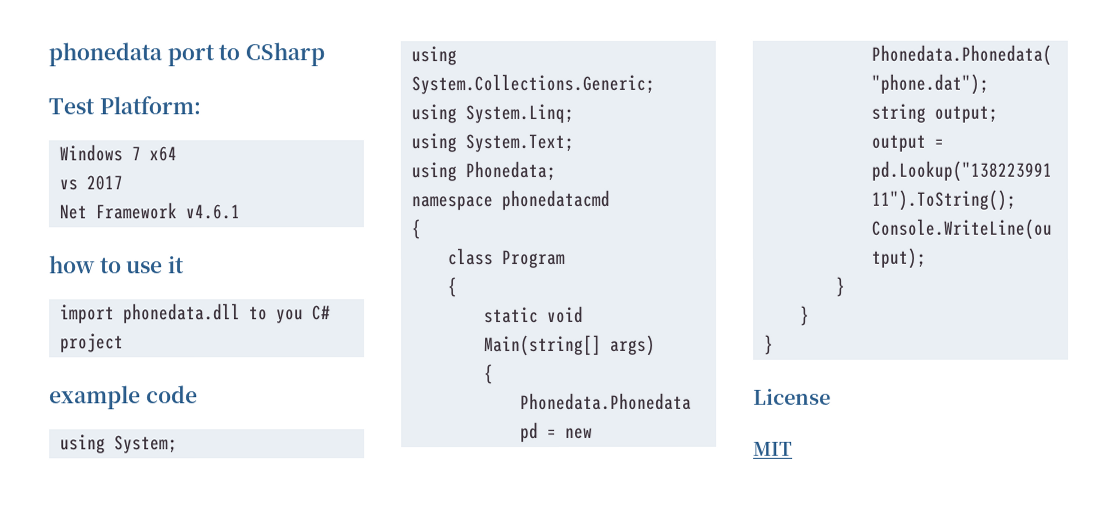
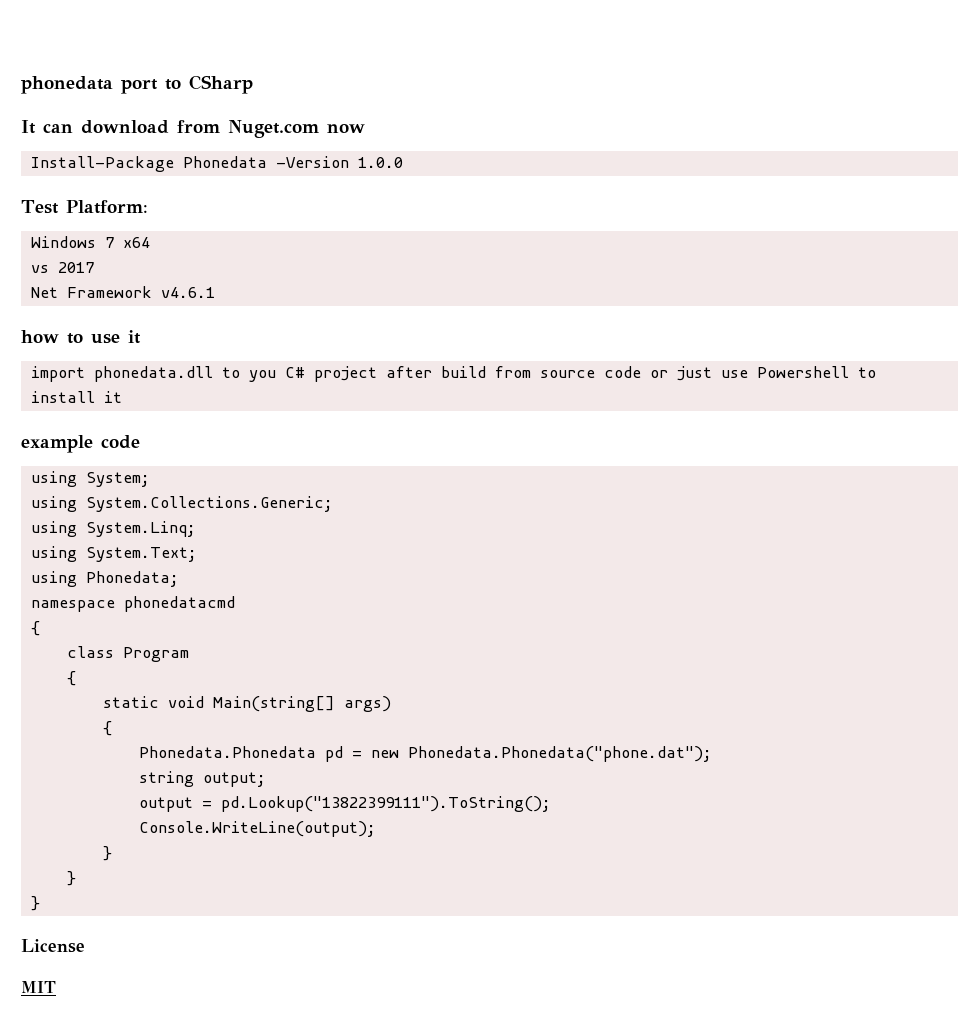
+ It can download from Nuget.com now
+ Install-Package Phonedata -Version 1.0.0
- import phonedata.dll to you C# project
+ import phonedata.dll to you C# project after build from source code or just use Powershell to install it

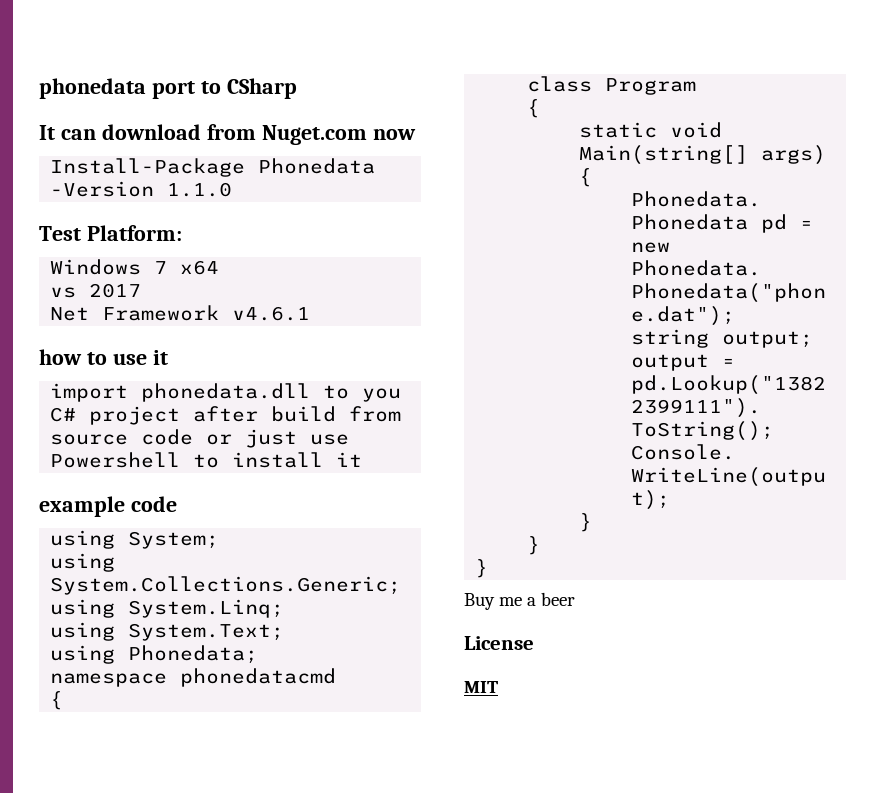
- Install-Package Phonedata -Version 1.0.0
+ Install-Package Phonedata -Version 1.1.0
+ Buy me a beer

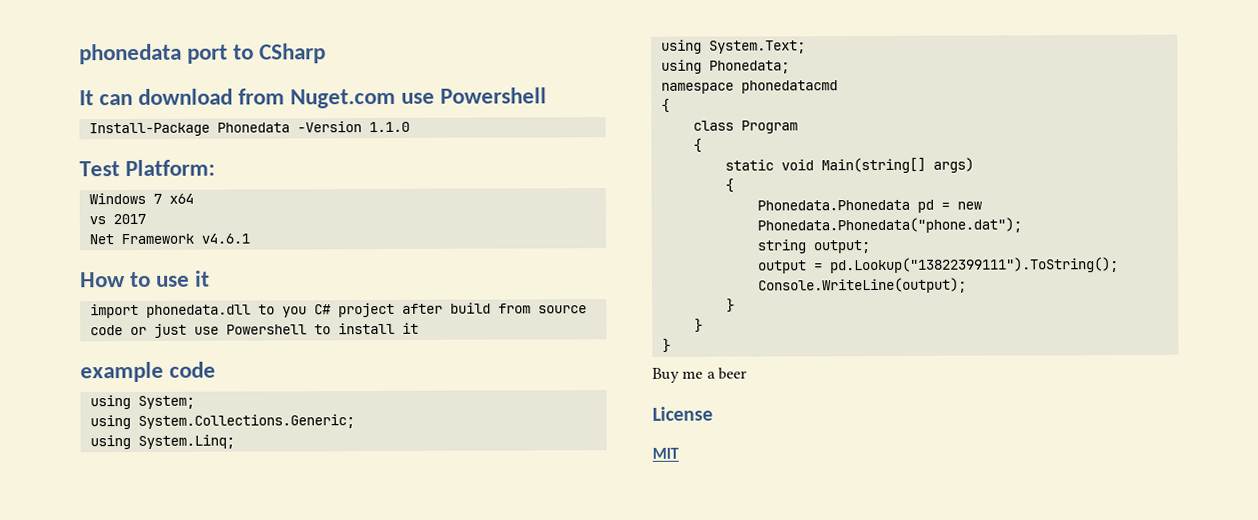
- It can download from Nuget.com now
+ It can download from Nuget.com use Powershell
- how to use it
+ How to use it

